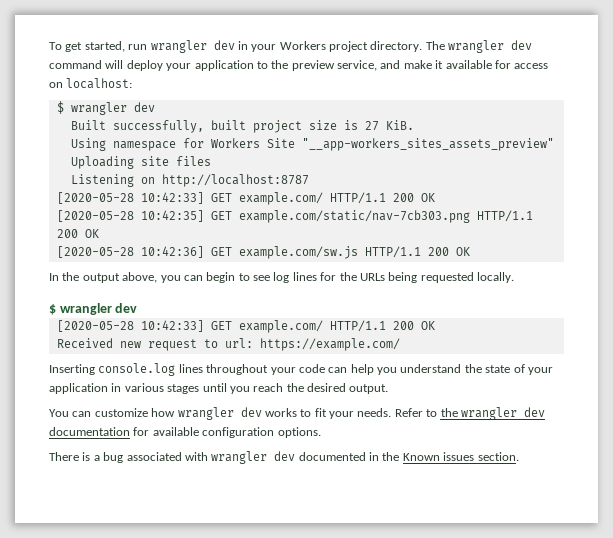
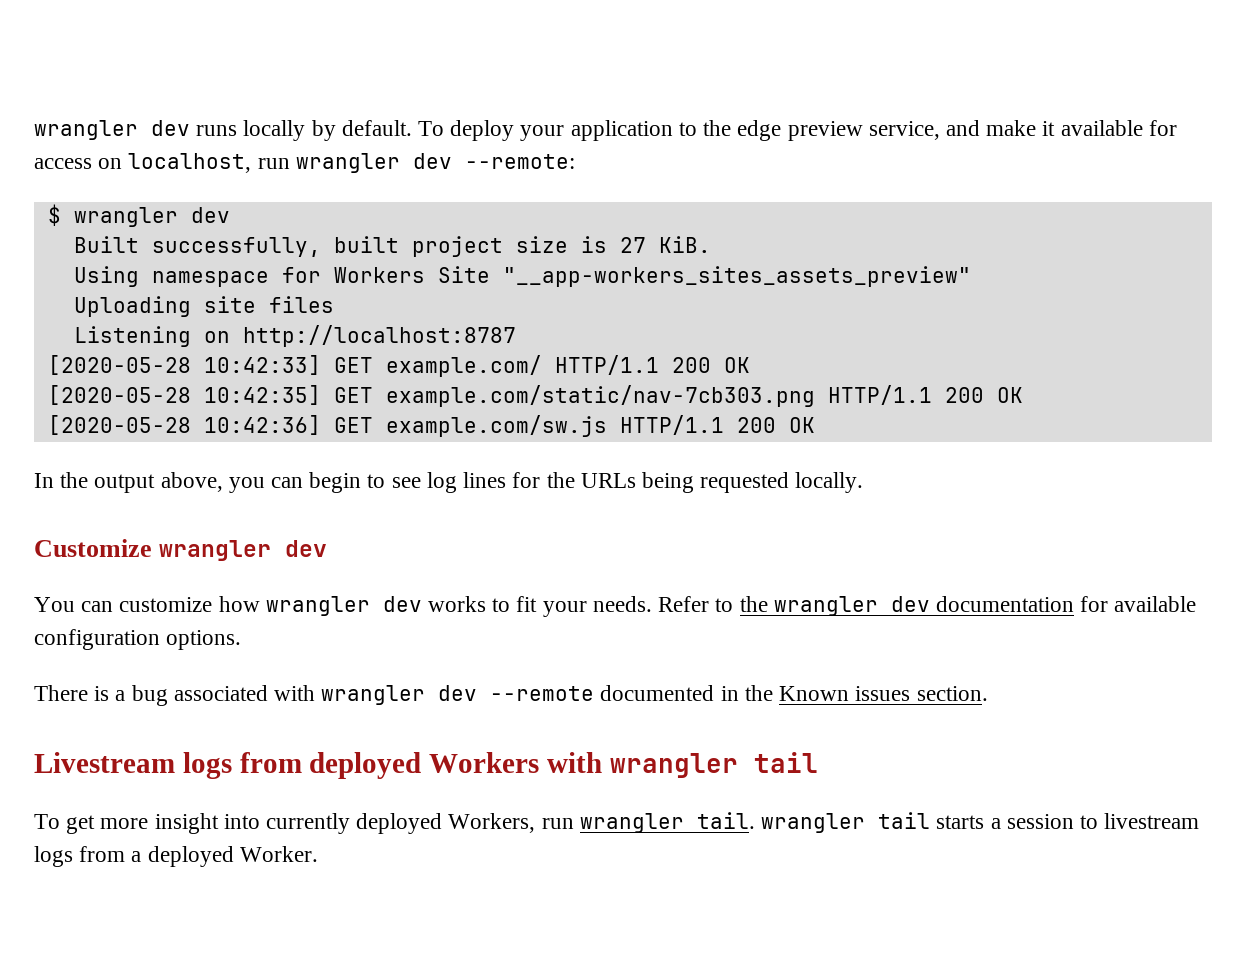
- To get started, run wrangler dev in your Workers project directory. The wrangler dev command will deploy your application to the preview service, and make it available for access on localhost:
+ wrangler dev runs locally by default. To deploy your application to the edge preview service, and make it available for access on localhost, run wrangler dev --remote:
  In the output above, you can begin to see log lines for the URLs being requested locally.
- $ wrangler dev
- [2020-05-28 10:42:33] GET example.com/ HTTP/1.1 200 OK
- Received new request to url: https://example.com/
- Inserting console.log lines throughout your code can help you understand the state of your application in various stages until you reach the desired output.
+ Customize wrangler dev
- There is a bug associated with wrangler dev documented in the Known issues section.
+ There is a bug associated with wrangler dev --remote documented in the Known issues section.
+ Livestream logs from deployed Workers with wrangler tail
+ To get more insight into currently deployed Workers, run wrangler tail. wrangler tail starts a session to livestream logs from a deployed Worker.

